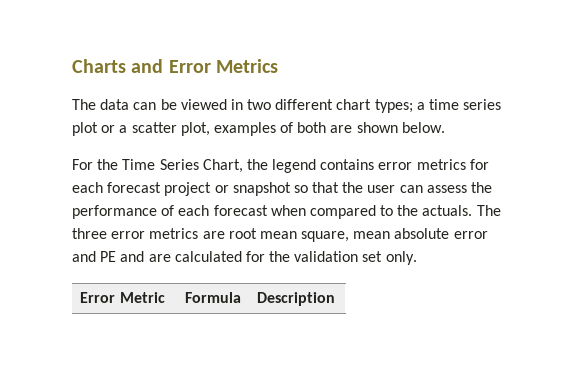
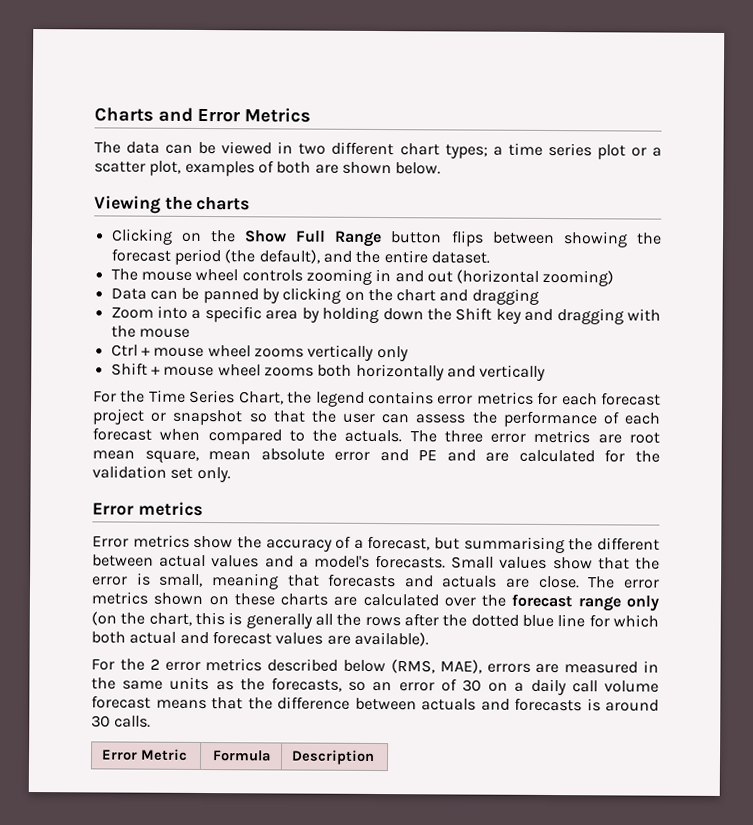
+ Viewing the charts
+ Clicking on the Show Full Range button flips between showing the forecast period (the default), and the entire dataset.
+ The mouse wheel controls zooming in and out (horizontal zooming)
+ Data can be panned by clicking on the chart and dragging
+ Zoom into a specific area by holding down the Shift key and dragging with the mouse
+ Ctrl + mouse wheel zooms vertically only
+ Shift + mouse wheel zooms both horizontally and vertically
  The three error metrics are root mean square, mean absolute error and PE and are calculated for the validation set only.
+ Error metrics
+ Error metrics show the accuracy of a forecast, but summarising the different between actual values and a model's forecasts. Small values show that the error is small, meaning that forecasts and actuals are close. The error metrics shown on these charts are calculated over the forecast range only (on the chart, this is generally all the rows after the dotted blue line for which both actual and forecast values are available).
+ For the 2 error metrics described below (RMS, MAE), errors are measured in the same units as the forecasts, so an error of 30 on a daily call volume forecast means that the difference between actuals and forecasts is around 30 calls.

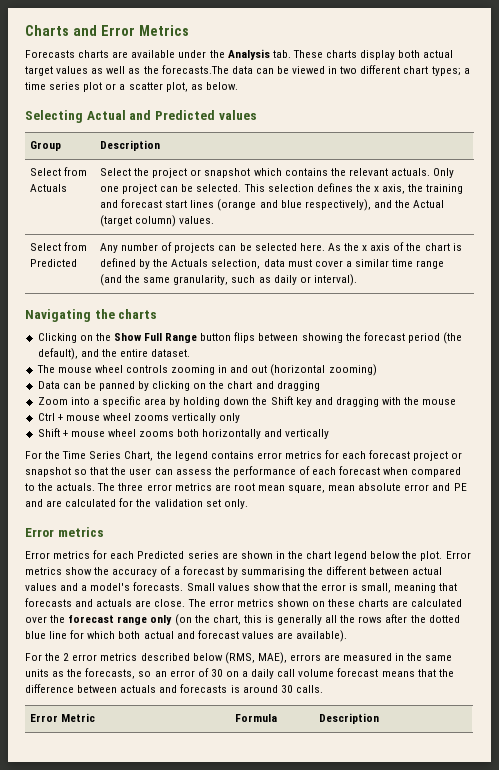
- The data can be viewed in two different chart types; a time series plot or a scatter plot, examples of both are shown below.
- Viewing the charts
+ Forecasts charts are available under the Analysis tab. These charts display both actual target values as well as the forecasts.The data can be viewed in two different chart types; a time series plot or a scatter plot, as below.
+ Selecting Actual and Predicted values
+ Group | Description
+ Select from Actuals | Select the project or snapshot which contains the relevant actuals. Only one project can be selected. This selection defines the x axis, the training and forecast start lines (orange and blue respectively), and the Actual (target column) values.
+ Select from Predicted | Any number of projects can be selected here. As the x axis of the chart is defined by the Actuals selection, data must cover a similar time range (and the same granularity, such as daily or interval).
+ Navigating the charts
- Error metrics show the accuracy of a forecast, but summarising the different between actual values and a model's forecasts.
+ Error metrics for each Predicted series are shown in the chart legend below the plot. Error metrics show the accuracy of a forecast by summarising the different between actual values and a model's forecasts.

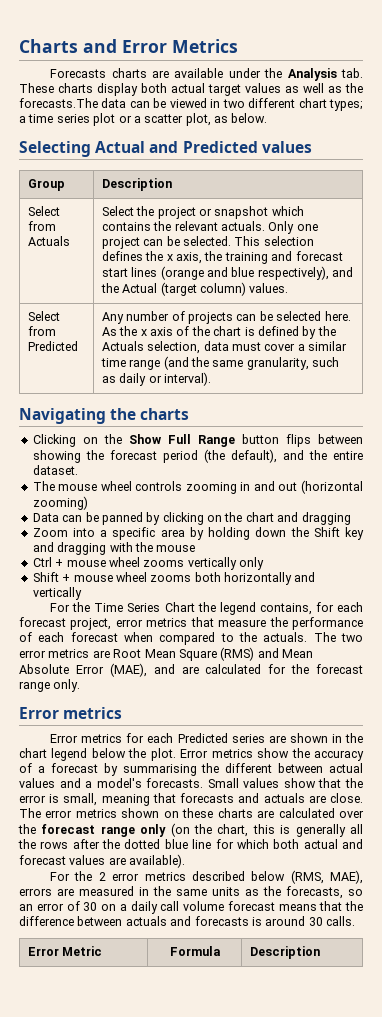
- For the Time Series Chart, the legend contains error metrics for each forecast project or snapshot so that the user can assess the performance of each forecast when compared to the actuals.
+ For the Time Series Chart the legend contains, for each forecast project, error metrics that measure the performance of each forecast when compared to the actuals.
- The three error metrics are root mean square, mean absolute error and PE and are calculated for the validation set only.
+ The two error metrics are Root Mean Square (RMS) and Mean Absolute Error (MAE), and are calculated for the forecast range only.

